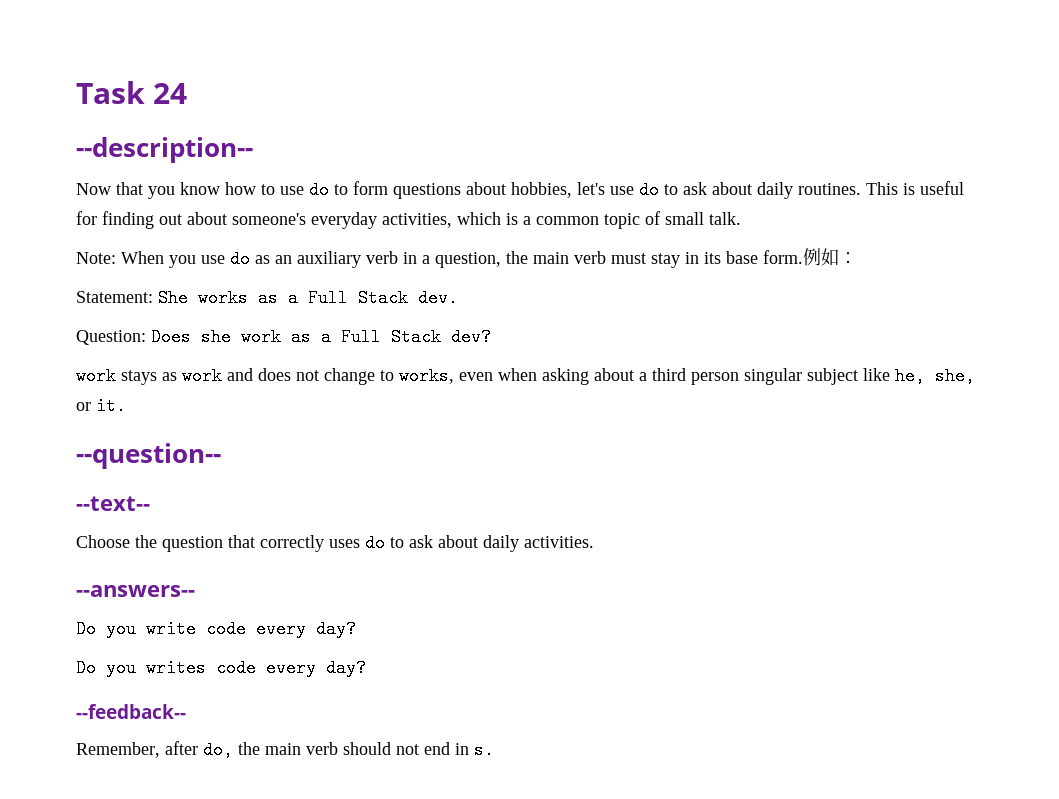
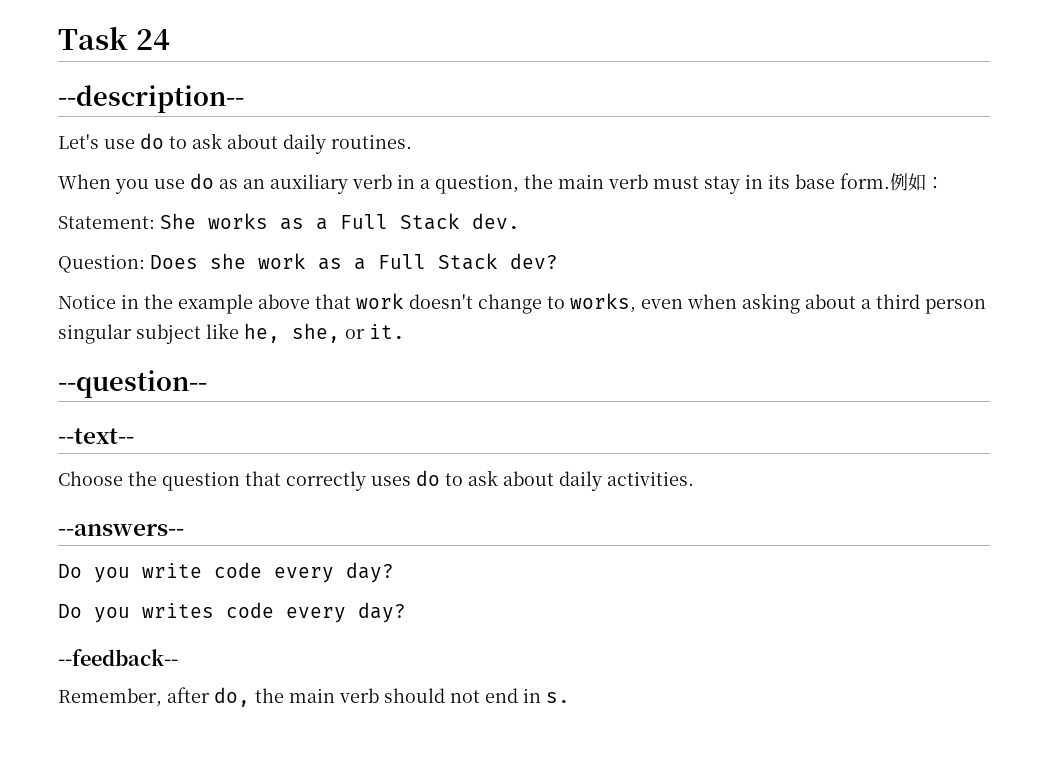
- Now that you know how to use do to form questions about hobbies, let's use do to ask about daily routines. This is useful for finding out about someone's everyday activities, which is a common topic of small talk.
- Note: When you use do as an auxiliary verb in a question, the main verb must stay in its base form.
+ Let's use do to ask about daily routines.
+ When you use do as an auxiliary verb in a question, the main verb must stay in its base form.
- work stays as work and does not change to works, even when asking about a third person singular subject like he, she, or it.
+ Notice in the example above that work doesn't change to works, even when asking about a third person singular subject like he, she, or it.

